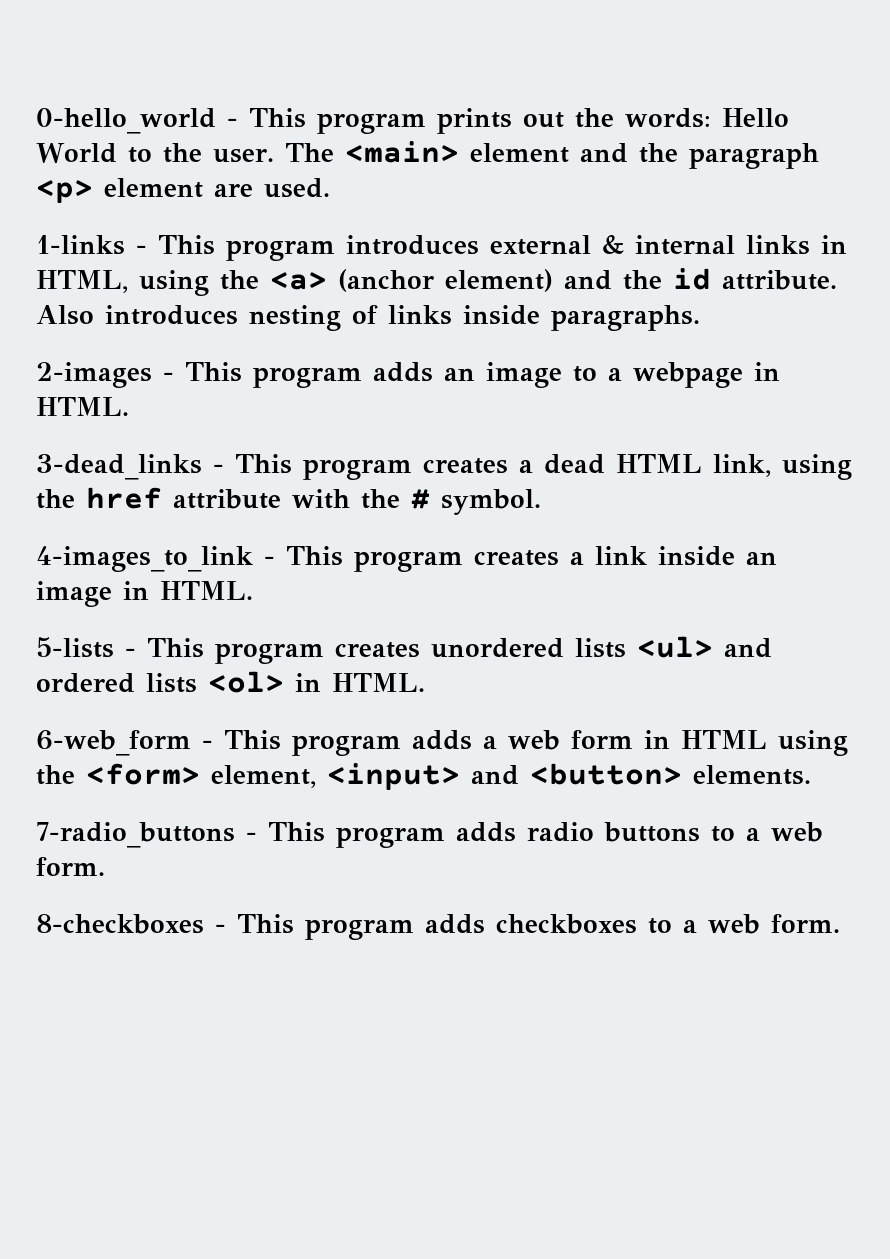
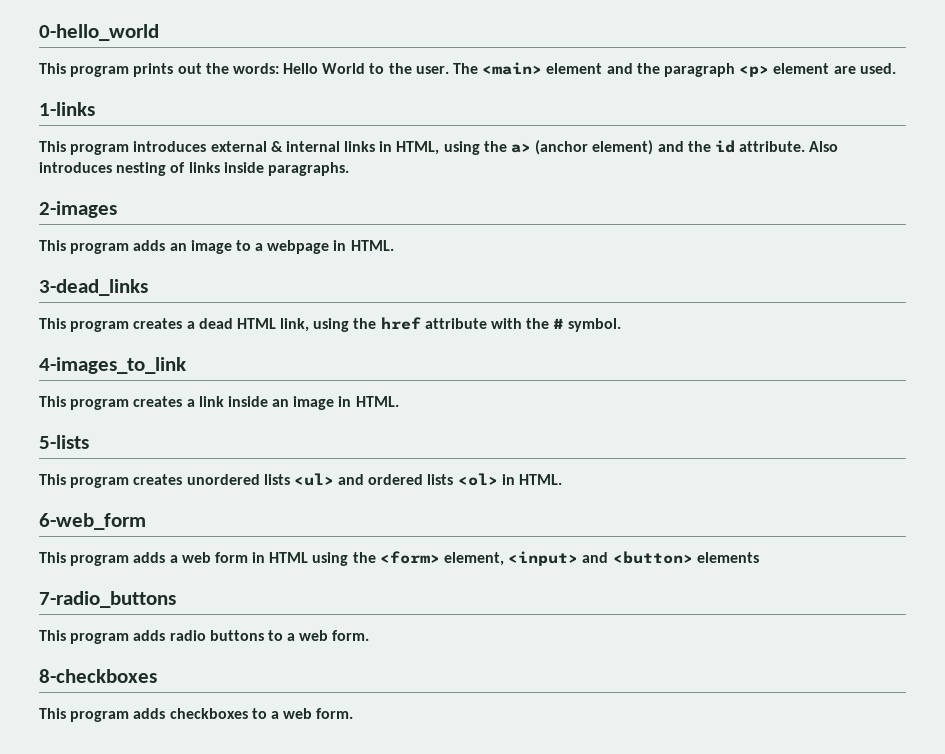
- 0-hello_world - This program prints out the words: Hello World to the user.
+ 0-hello_world
+ This program prints out the words: Hello World to the user.
- 1-links - This program introduces external & internal links in HTML, using the <a> (anchor element) and the id attribute.
+ 1-links
+ This program introduces external & internal links in HTML, using the a> (anchor element) and the id attribute.
- 2-images - This program adds an image to a webpage in HTML.
+ 2-images
+ This program adds an image to a webpage in HTML.
- 3-dead_links - This program creates a dead HTML link, using the href attribute with the # symbol.
+ 3-dead_links
+ This program creates a dead HTML link, using the href attribute with the # symbol.
- 4-images_to_link - This program creates a link inside an image in HTML.
+ 4-images_to_link
+ This program creates a link inside an image in HTML.
- 5-lists - This program creates unordered lists <ul> and ordered lists <ol> in HTML.
+ 5-lists
+ This program creates unordered lists <ul> and ordered lists <ol> in HTML.
- 6-web_form - This program adds a web form in HTML using the <form> element, <input> and <button> elements.
+ 6-web_form
+ This program adds a web form in HTML using the <form> element, <input> and <button> elements
- 7-radio_buttons - This program adds radio buttons to a web form.
+ 7-radio_buttons
+ This program adds radio buttons to a web form.
- 8-checkboxes - This program adds checkboxes to a web form.
+ 8-checkboxes
+ This program adds checkboxes to a web form.

